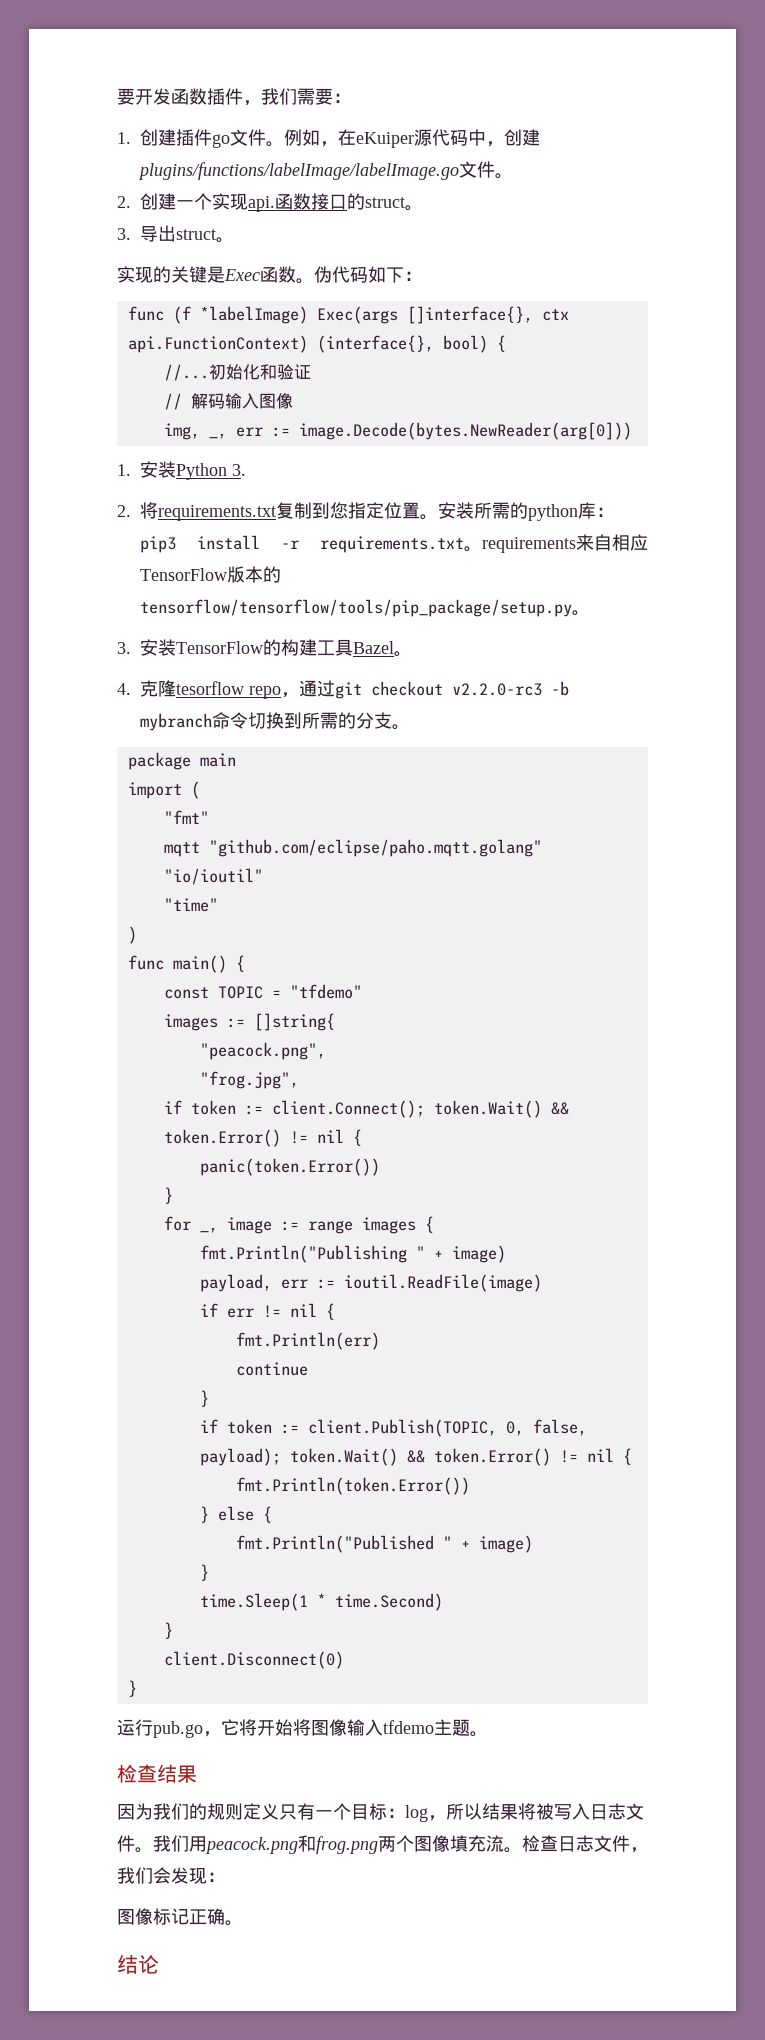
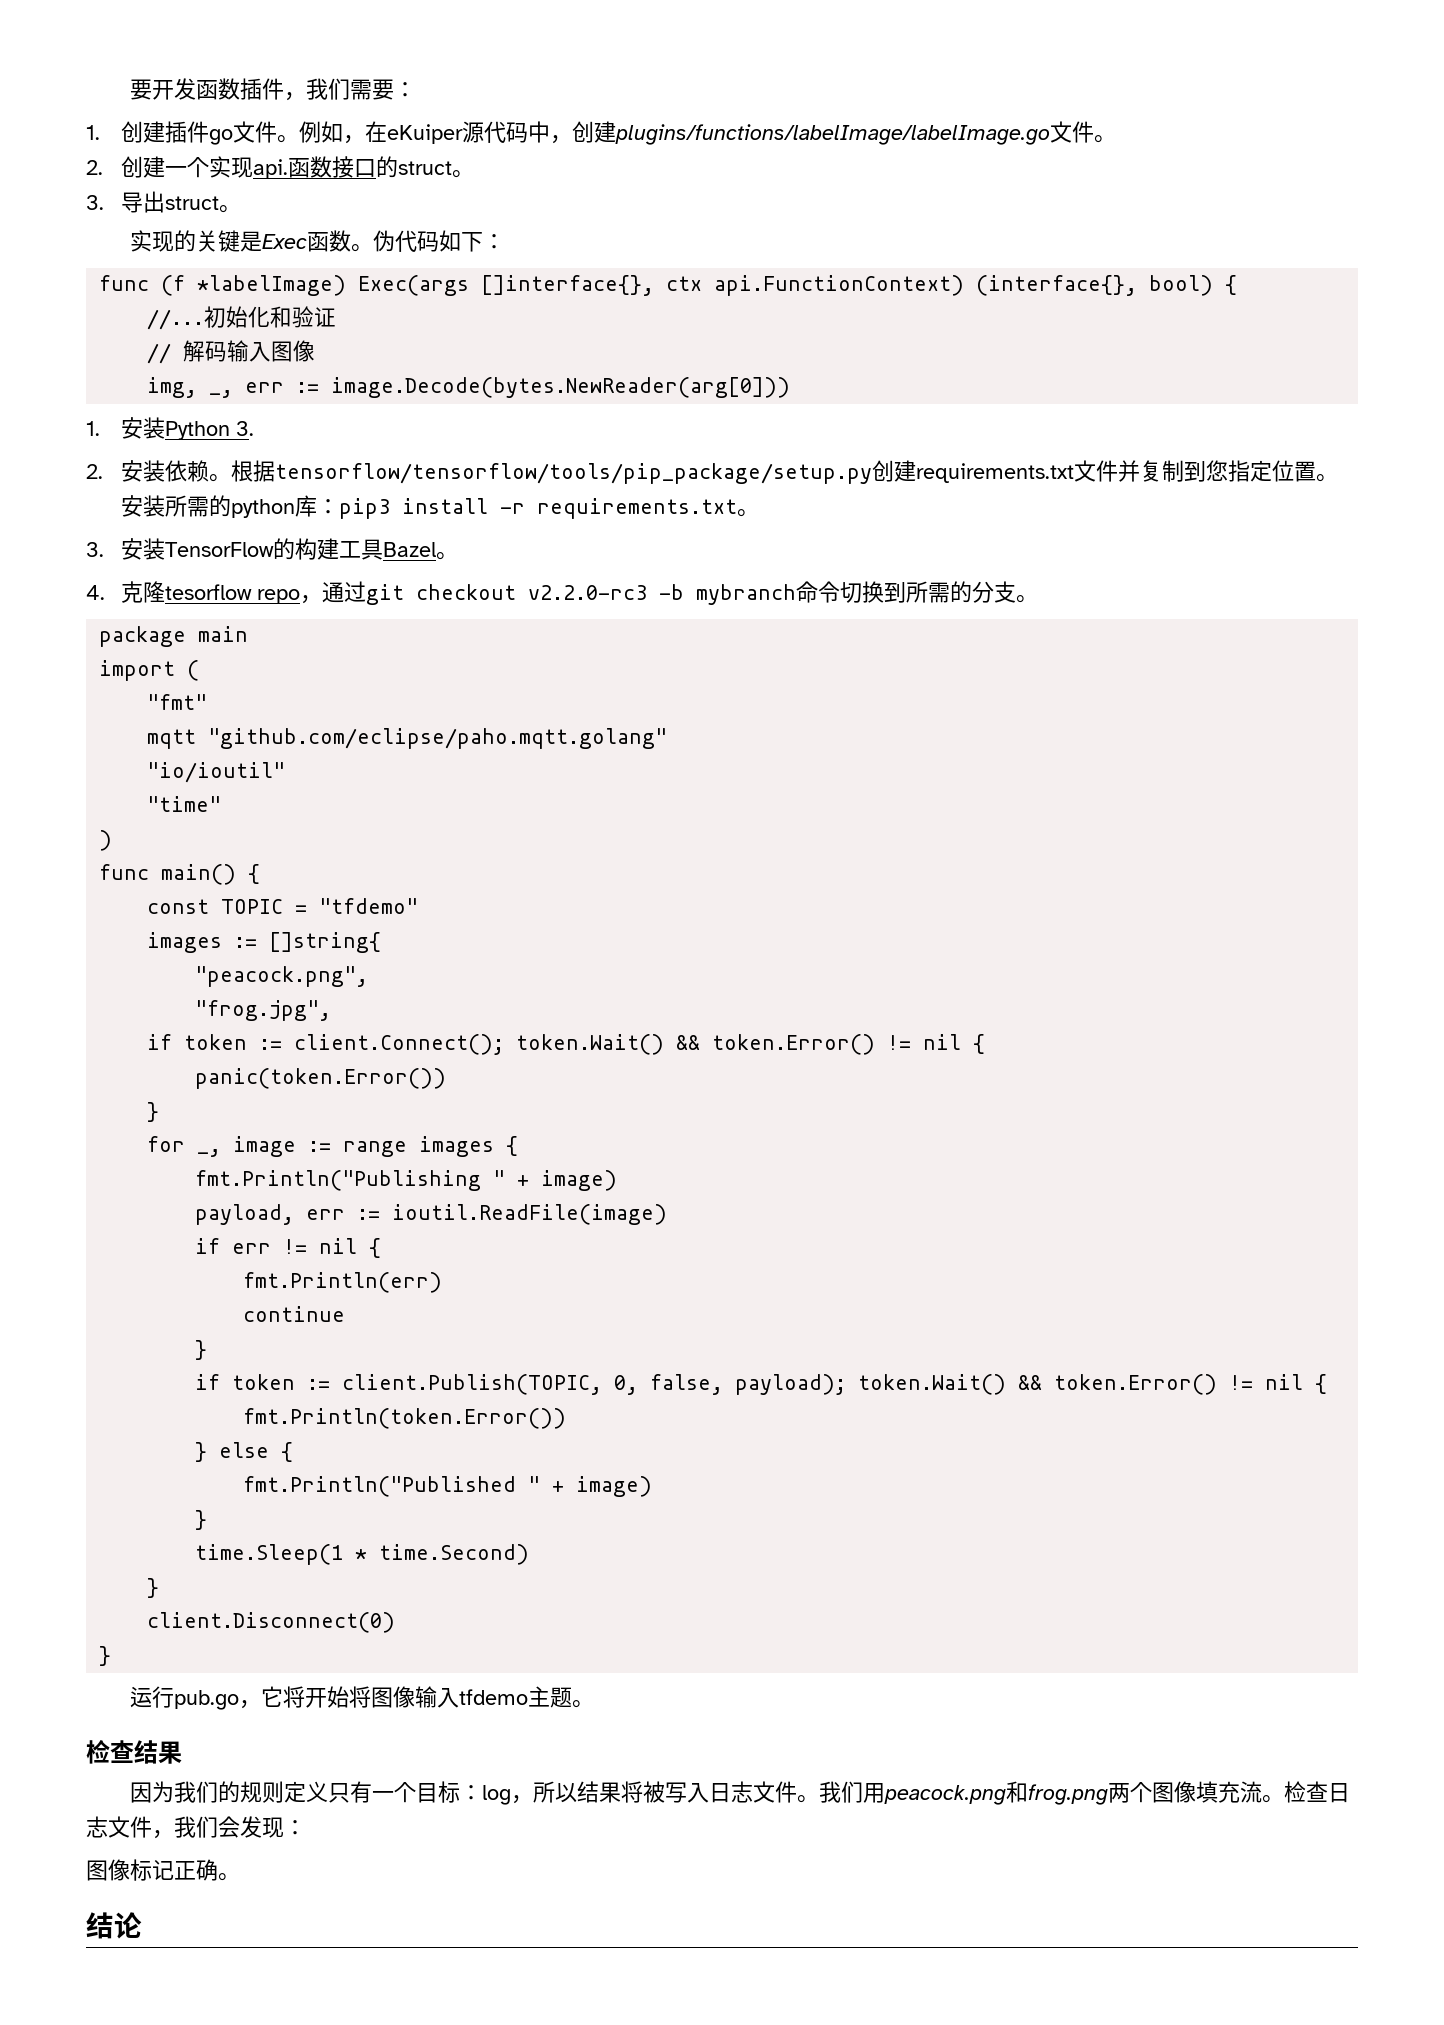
- 2.将requirements.txt复制到您指定位置。
+ 2.安装依赖。根据tensorflow/tensorflow/tools/pip_package/setup.py创建requirements.txt文件并复制到您指定位置。
- 安装所需的python库：pip3 install -r requirements.txt。requirements来自相应TensorFlow版本的tensorflow/tensorflow/tools/pip_package/setup.py。
+ 安装所需的python库：pip3 install -r requirements.txt。

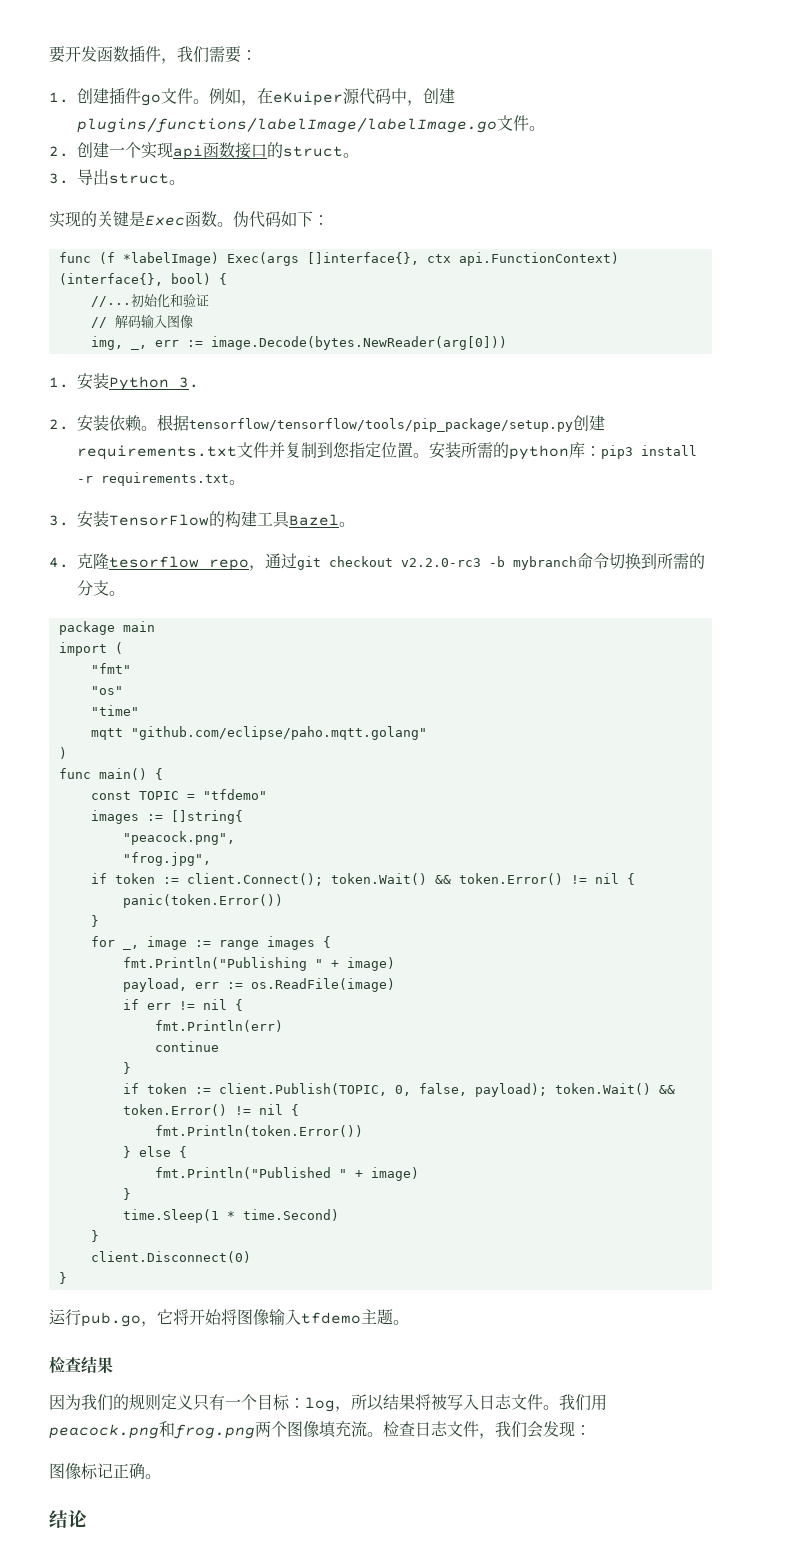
- 2.创建一个实现api.函数接口的struct。
+ 2.创建一个实现api函数接口的struct。
+ "os"
+ "time"
- "io/ioutil"
- "time"
- payload, err := ioutil.ReadFile(image)
+ payload, err := os.ReadFile(image)

